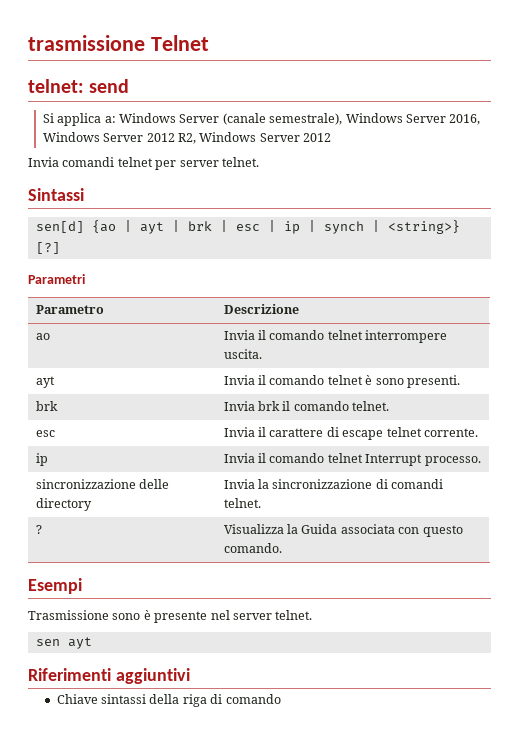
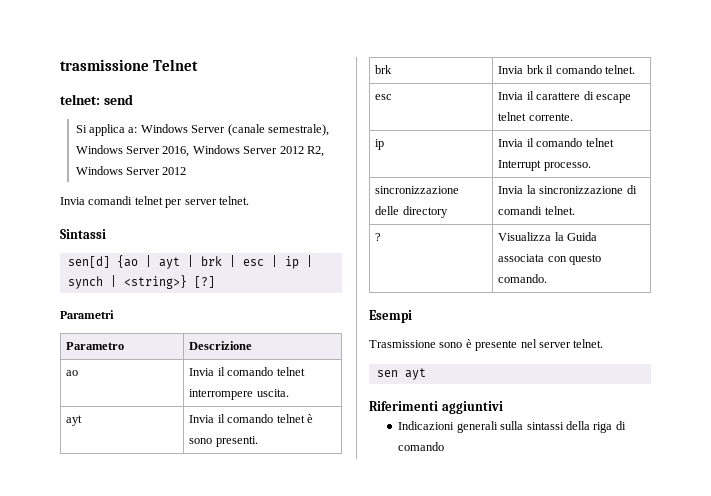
- Chiave sintassi della riga di comando
+ Indicazioni generali sulla sintassi della riga di comando

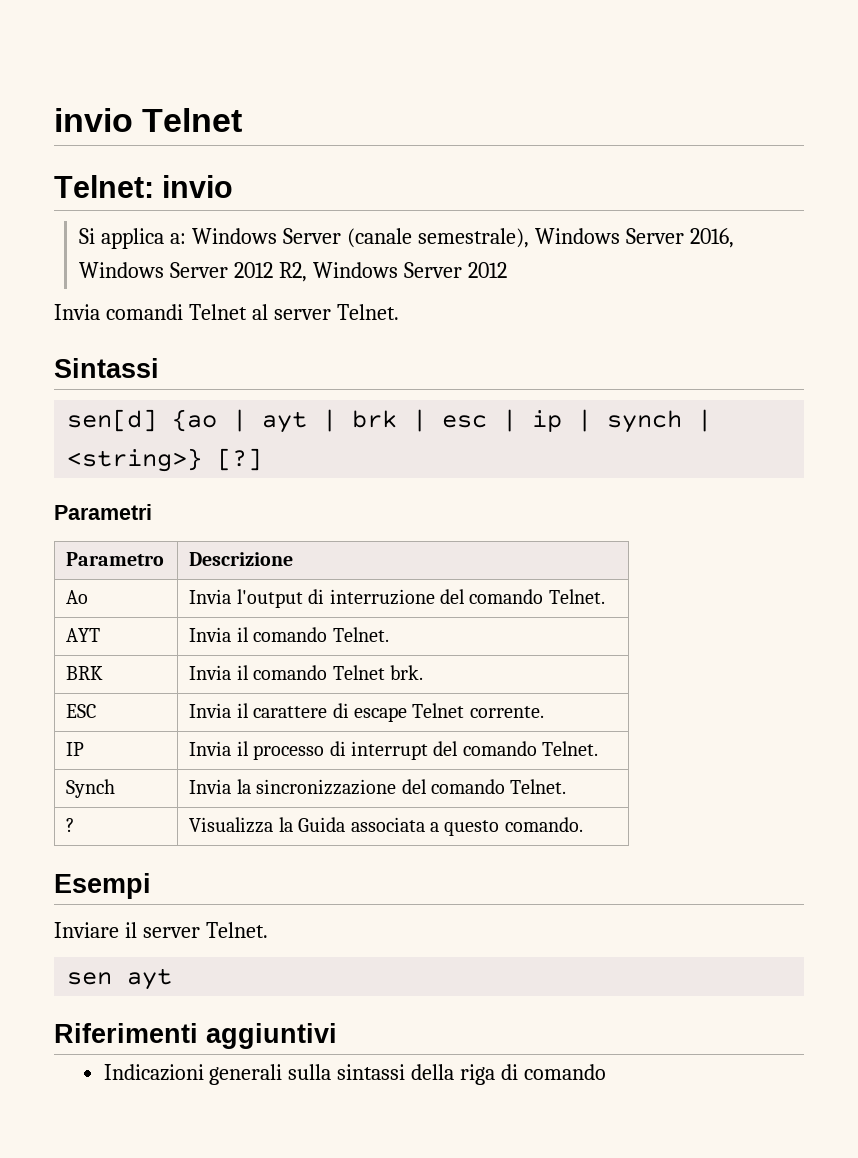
- trasmissione Telnet
+ invio Telnet
- telnet: send
+ Telnet: invio
- Invia comandi telnet per server telnet.
+ Invia comandi Telnet al server Telnet.
- ao | Invia il comando telnet interrompere uscita.
- ayt | Invia il comando telnet è sono presenti.
- brk | Invia brk il comando telnet.
- esc | Invia il carattere di escape telnet corrente.
+ Ao | Invia l'output di interruzione del comando Telnet.
+ AYT | Invia il comando Telnet.
+ BRK | Invia il comando Telnet brk.
+ ESC | Invia il carattere di escape Telnet corrente.
- ip | Invia il comando telnet Interrupt processo.
- sincronizzazione delle directory | Invia la sincronizzazione di comandi telnet.
+ IP | Invia il processo di interrupt del comando Telnet.
+ Synch | Invia la sincronizzazione del comando Telnet.
- ? | Visualizza la Guida associata con questo comando.
+ ? | Visualizza la Guida associata a questo comando.
- Trasmissione sono è presente nel server telnet.
+ Inviare il server Telnet.

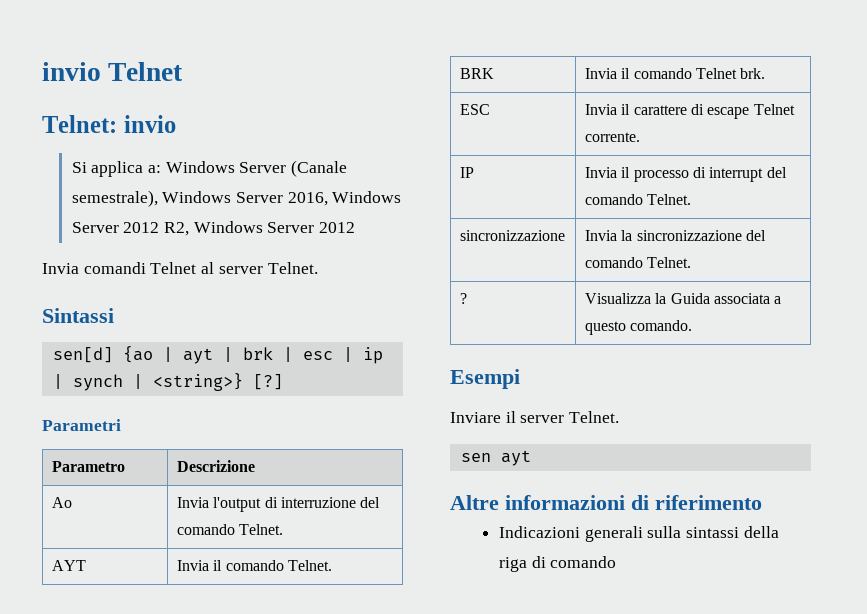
- Si applica a: Windows Server (canale semestrale), Windows Server 2016, Windows Server 2012 R2, Windows Server 2012
+ Si applica a: Windows Server (Canale semestrale), Windows Server 2016, Windows Server 2012 R2, Windows Server 2012
- Synch | Invia la sincronizzazione del comando Telnet.
+ sincronizzazione | Invia la sincronizzazione del comando Telnet.
- Riferimenti aggiuntivi
+ Altre informazioni di riferimento

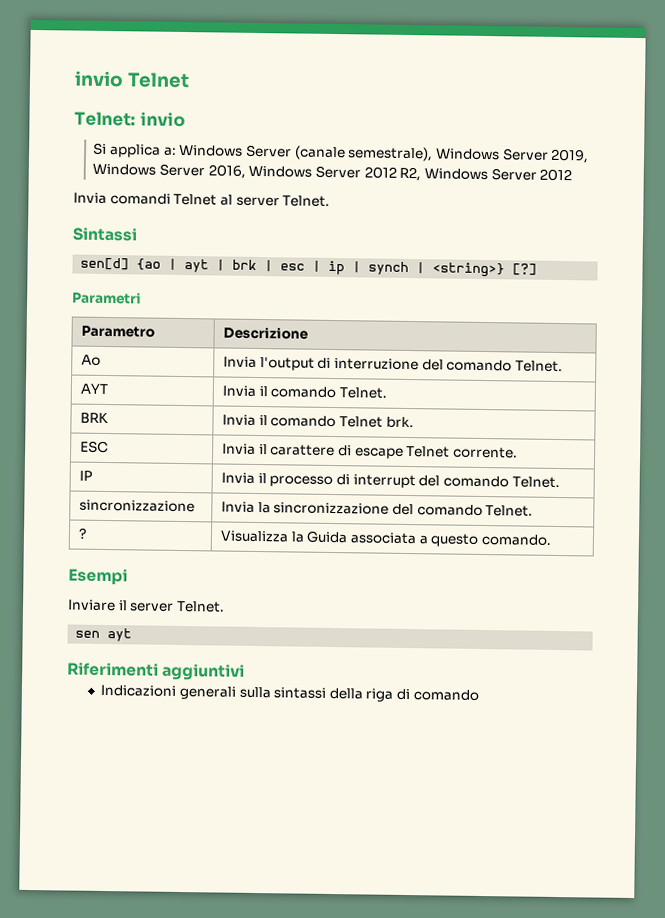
- Si applica a: Windows Server (Canale semestrale), Windows Server 2016, Windows Server 2012 R2, Windows Server 2012
+ Si applica a: Windows Server (canale semestrale), Windows Server 2019, Windows Server 2016, Windows Server 2012 R2, Windows Server 2012
- Altre informazioni di riferimento
+ Riferimenti aggiuntivi

